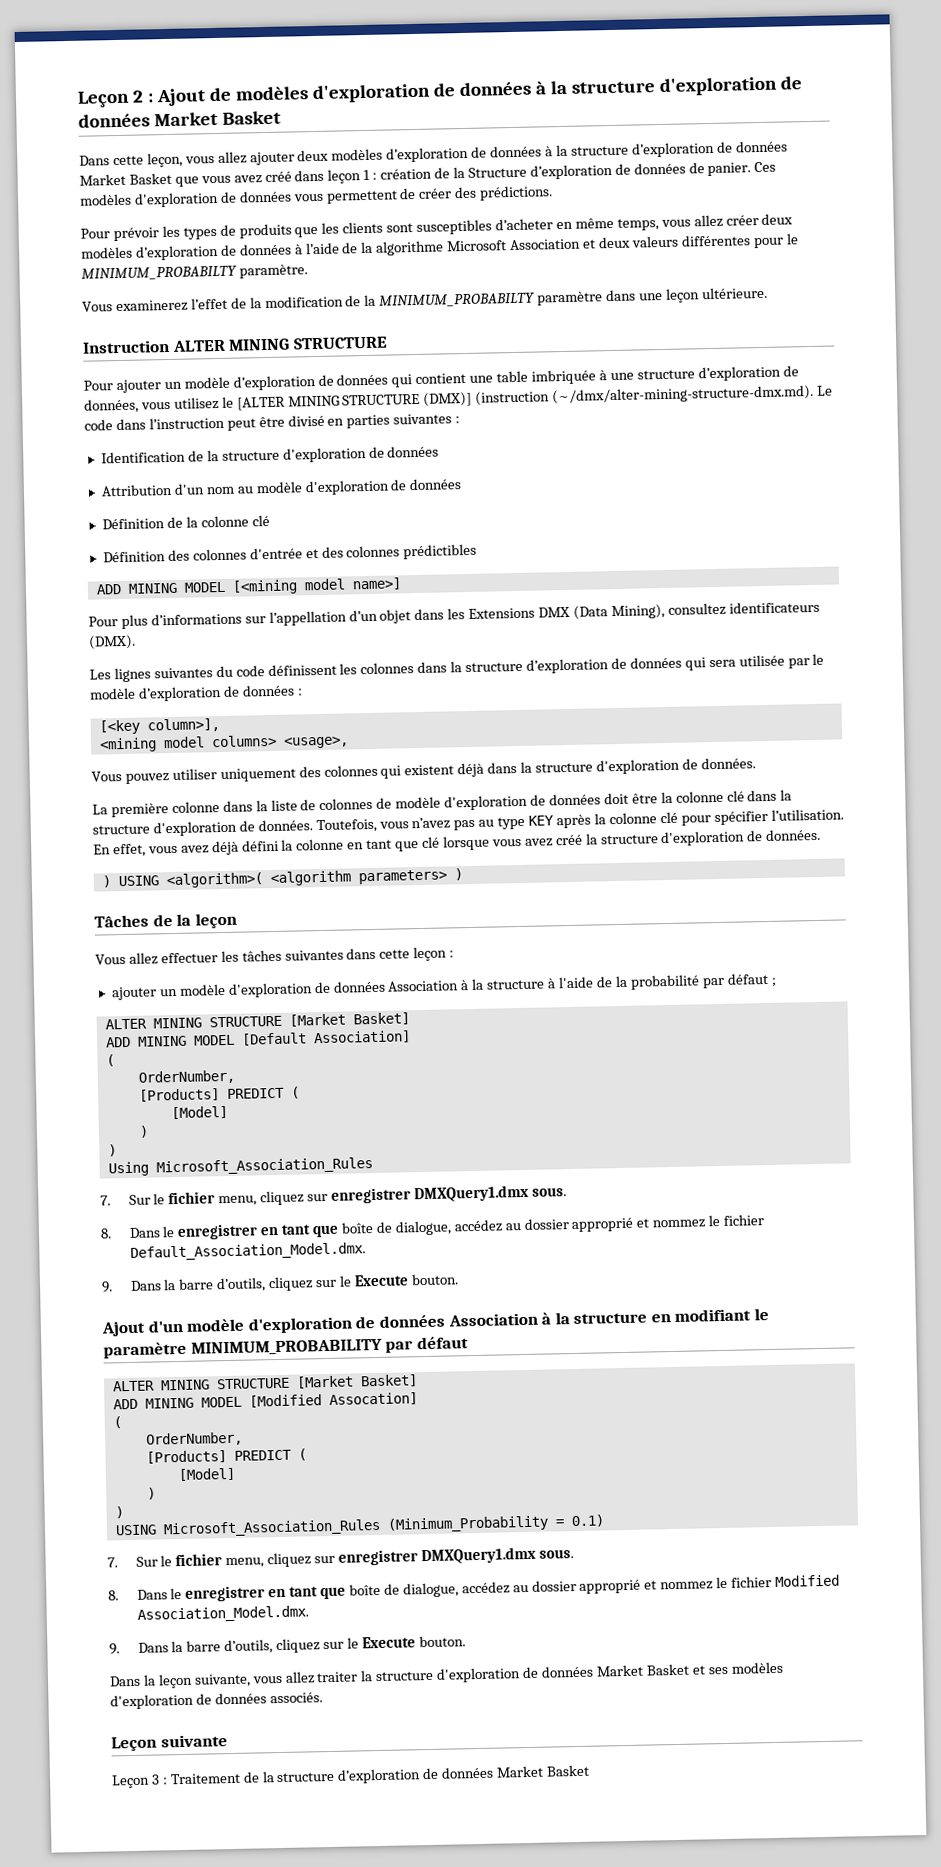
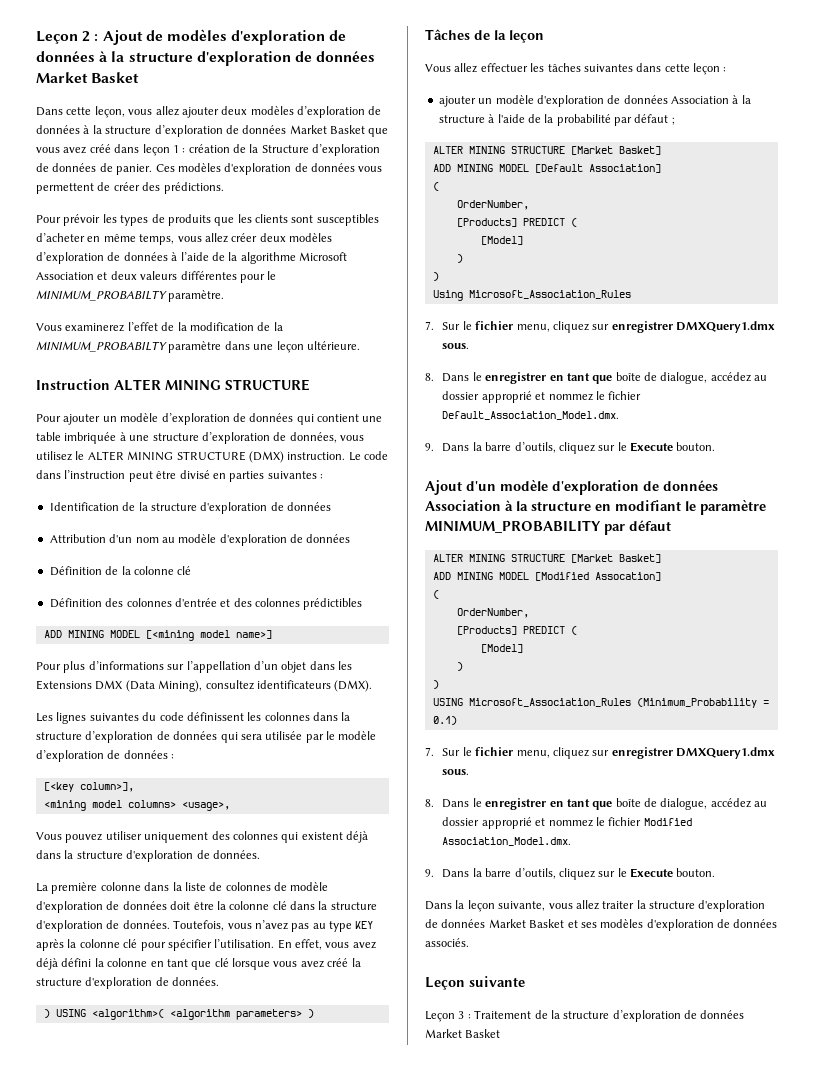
- Pour ajouter un modèle d’exploration de données qui contient une table imbriquée à une structure d’exploration de données, vous utilisez le [ALTER MINING STRUCTURE (DMX)] (instruction (~/dmx/alter-mining-structure-dmx.md). Le code dans l’instruction peut être divisé en parties suivantes :
+ Pour ajouter un modèle d’exploration de données qui contient une table imbriquée à une structure d’exploration de données, vous utilisez le ALTER MINING STRUCTURE (DMX) instruction. Le code dans l’instruction peut être divisé en parties suivantes :

